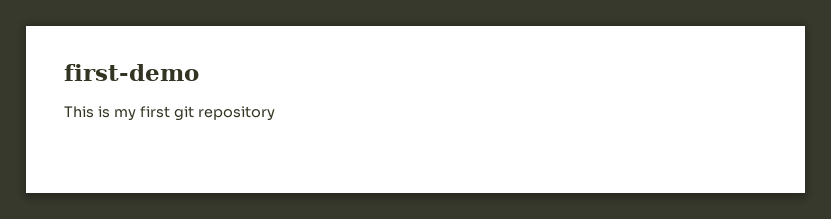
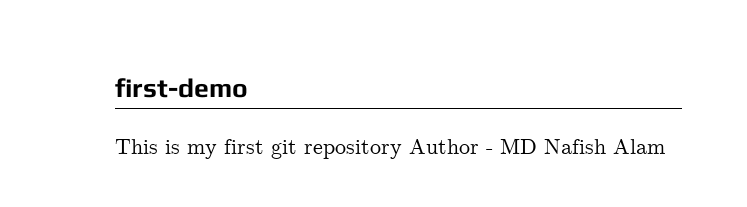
- This is my first git repository
+ This is my first git repository Author - MD Nafish Alam

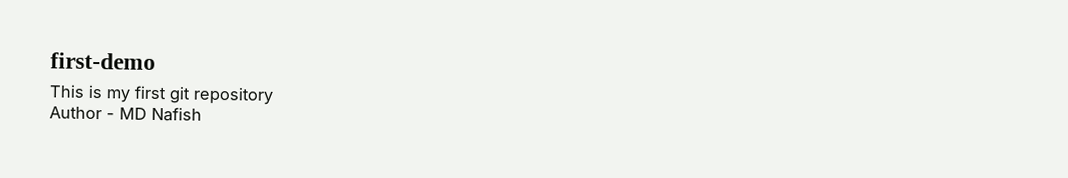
- This is my first git repository Author - MD Nafish Alam
+ This is my first git repository
+ Author - MD Nafish

